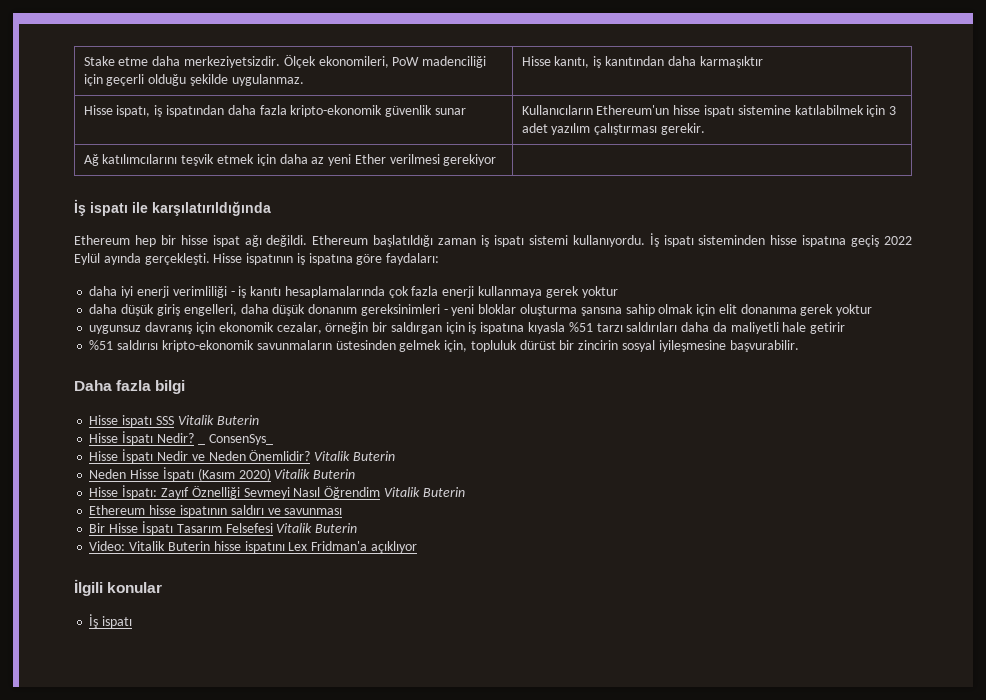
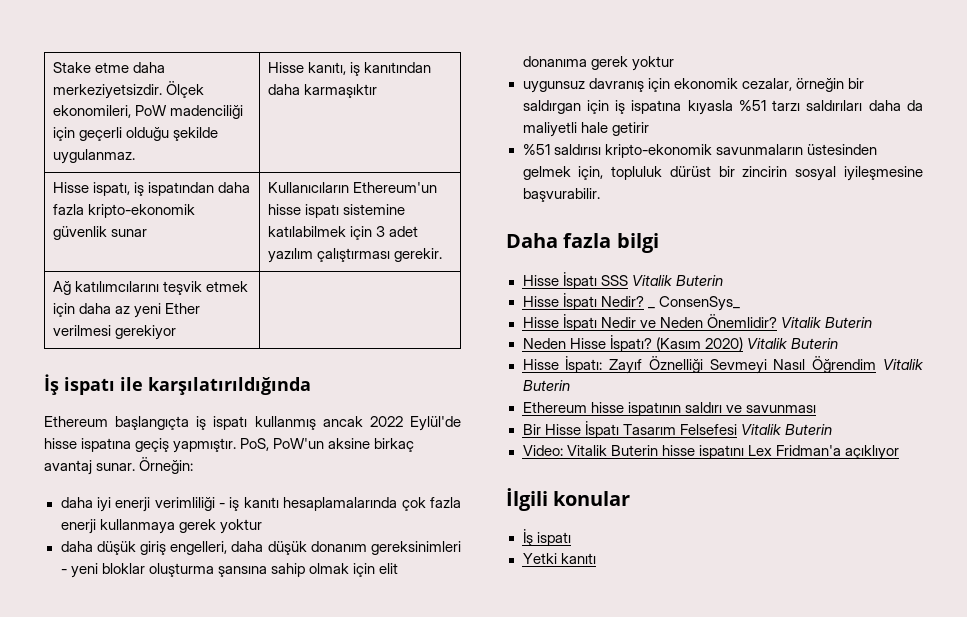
- Ethereum hep bir hisse ispat ağı değildi. Ethereum başlatıldığı zaman iş ispatı sistemi kullanıyordu. İş ispatı sisteminden hisse ispatına geçiş 2022 Eylül ayında gerçekleşti. Hisse ispatının iş ispatına göre faydaları:
+ Ethereum başlangıçta iş ispatı kullanmış ancak 2022 Eylül'de hisse ispatına geçiş yapmıştır. PoS, PoW'un aksine birkaç avantaj sunar. Örneğin:
- Hisse ispatı SSS Vitalik Buterin
+ Hisse İspatı SSS Vitalik Buterin
- Neden Hisse İspatı (Kasım 2020) Vitalik Buterin
+ Neden Hisse İspatı? (Kasım 2020) Vitalik Buterin
+ Yetki kanıtı

